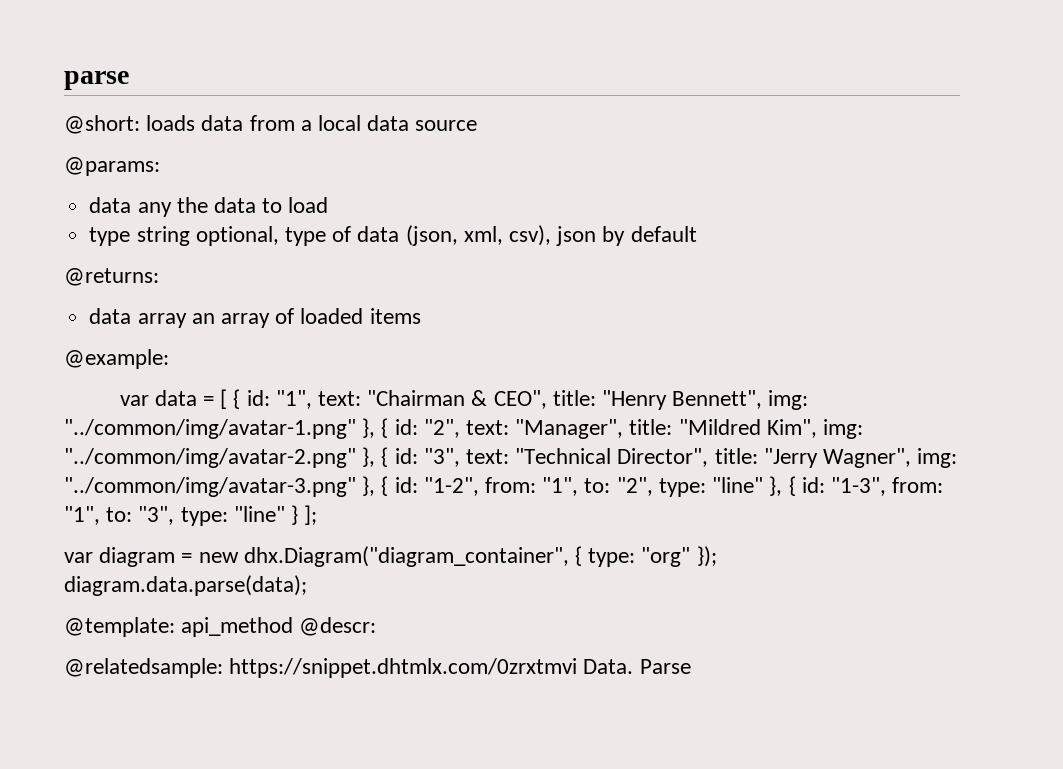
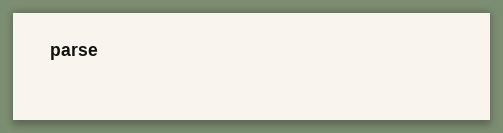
- @short: loads data from a local data source
- @params:
- data any the data to load
- type string optional, type of data (json, xml, csv), json by default
- @returns:
- data array an array of loaded items
- @example:
- var data = [ { id: "1", text: "Chairman & CEO", title: "Henry Bennett", img: "../common/img/avatar-1.png" }, { id: "2", text: "Manager", title: "Mildred Kim", img: "../common/img/avatar-2.png" }, { id: "3", text: "Technical Director", title: "Jerry Wagner", img: "../common/img/avatar-3.png" }, { id: "1-2", from: "1", to: "2", type: "line" }, { id: "1-3", from: "1", to: "3", type: "line" } ];
- var diagram = new dhx.Diagram("diagram_container", { type: "org" }); diagram.data.parse(data);
- @template: api_method @descr:
- @relatedsample: https://snippet.dhtmlx.com/0zrxtmvi Data. Parse

